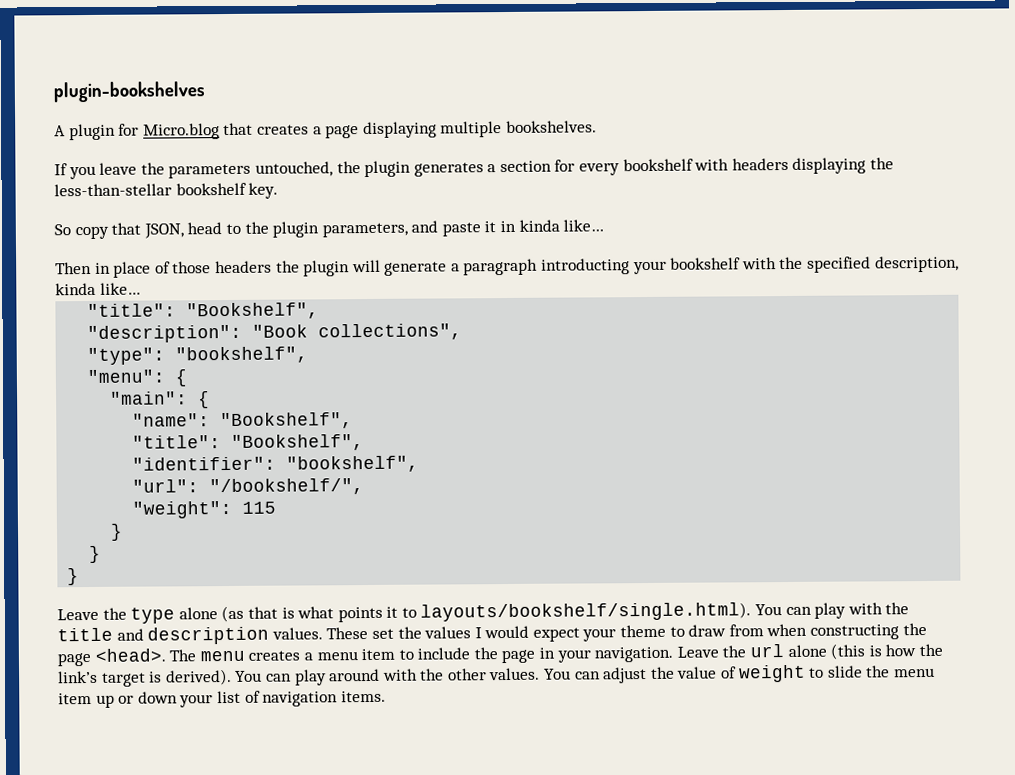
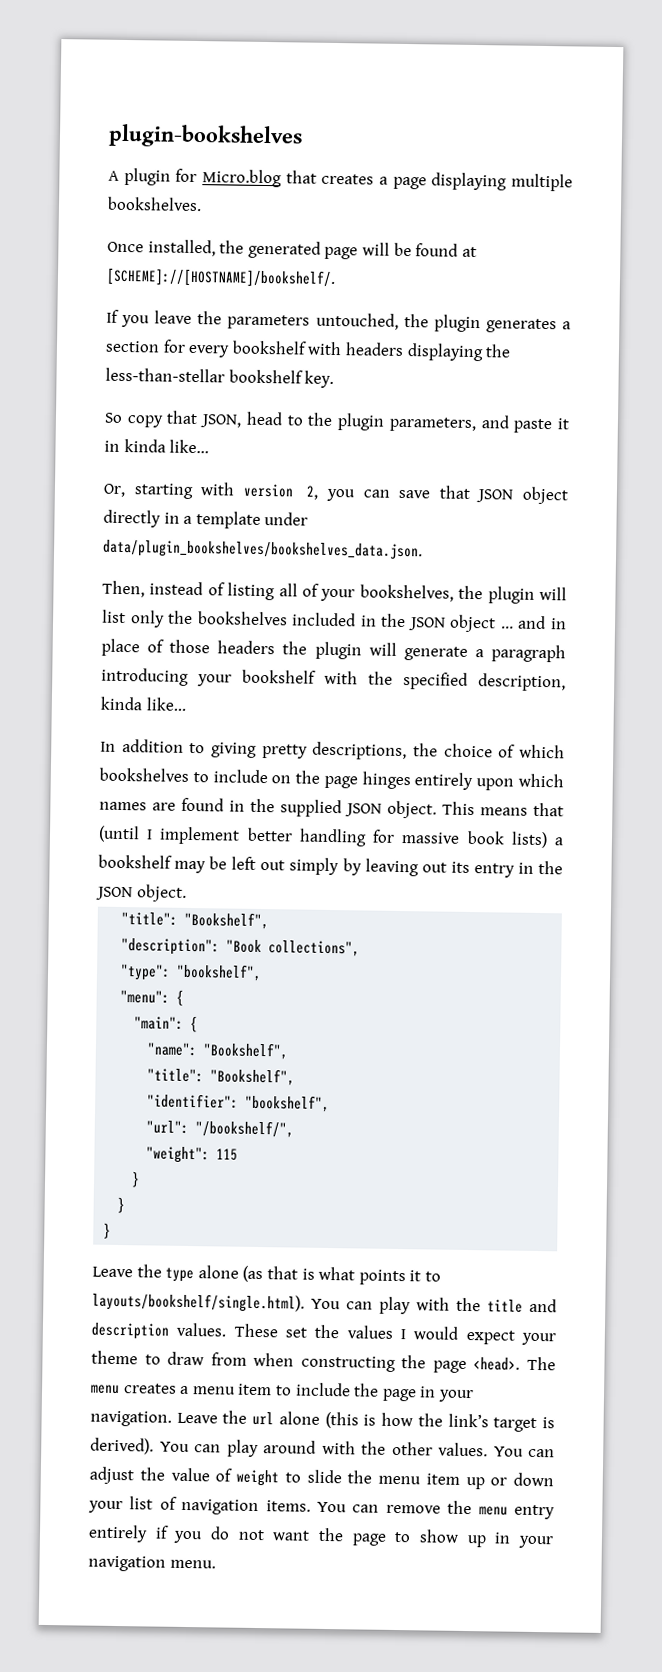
+ Once installed, the generated page will be found at [SCHEME]://[HOSTNAME]/bookshelf/.
- Then in place of those headers the plugin will generate a paragraph introducting your bookshelf with the specified description, kinda like…
+ Or, starting with version 2, you can save that JSON object directly in a template under data/plugin_bookshelves/bookshelves_data.json.
+ Then, instead of listing all of your bookshelves, the plugin will list only the bookshelves included in the JSON object … and in place of those headers the plugin will generate a paragraph introducing your bookshelf with the specified description, kinda like…
+ In addition to giving pretty descriptions, the choice of which bookshelves to include on the page hinges entirely upon which names are found in the supplied JSON object. This means that (until I implement better handling for massive book lists) a bookshelf may be left out simply by leaving out its entry in the JSON object.
+ You can remove the menu entry entirely if you do not want the page to show up in your navigation menu.

